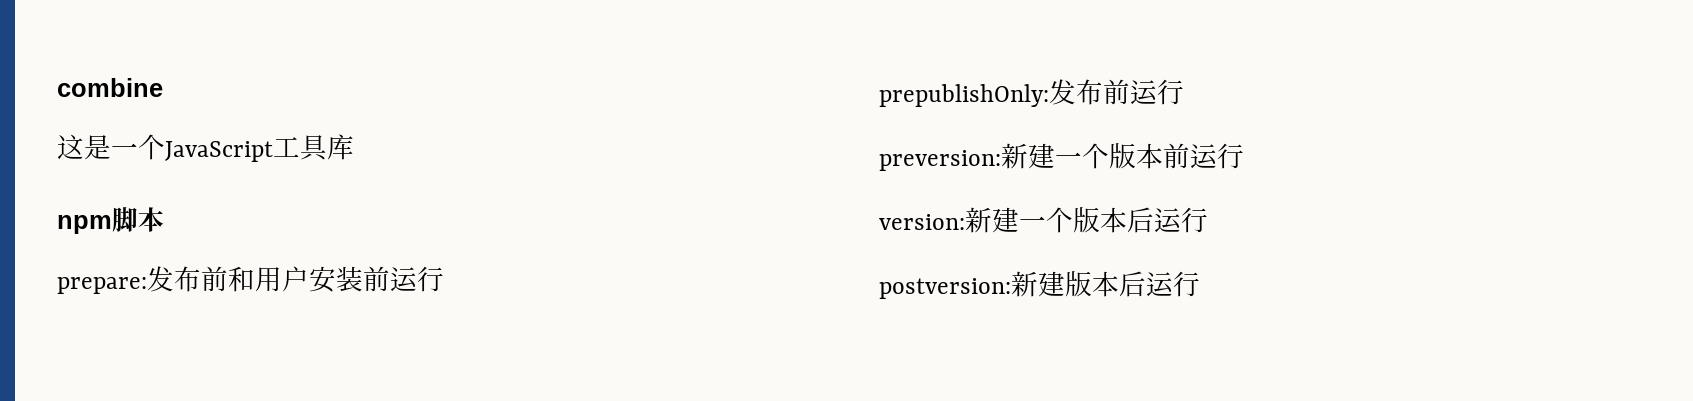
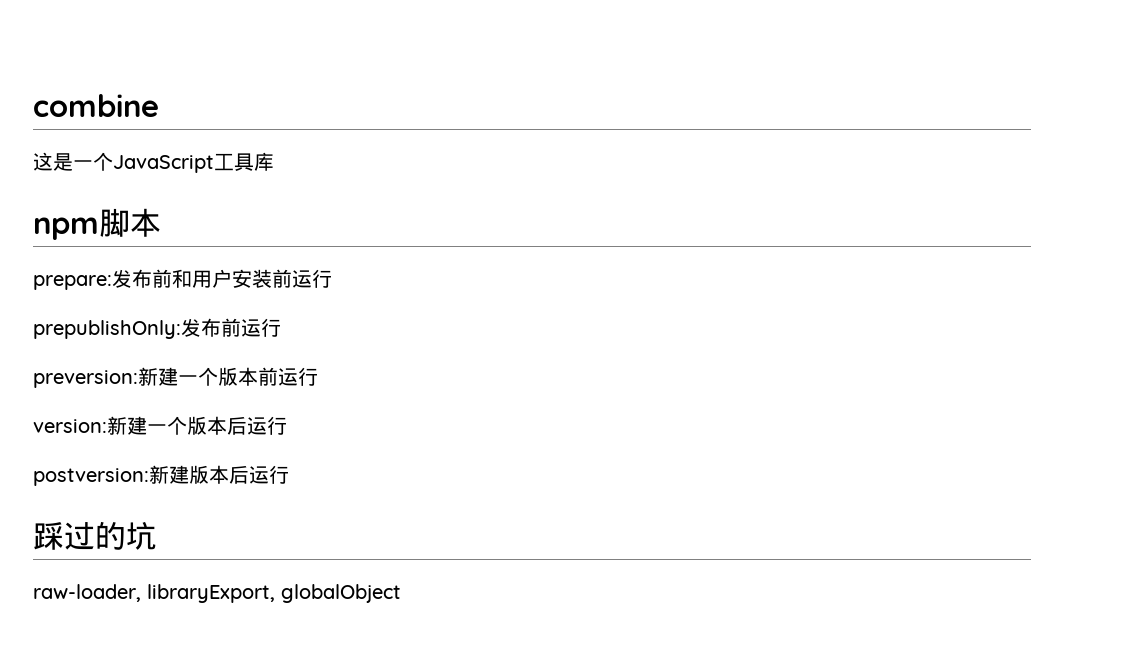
+ 踩过的坑
+ raw-loader, libraryExport, globalObject

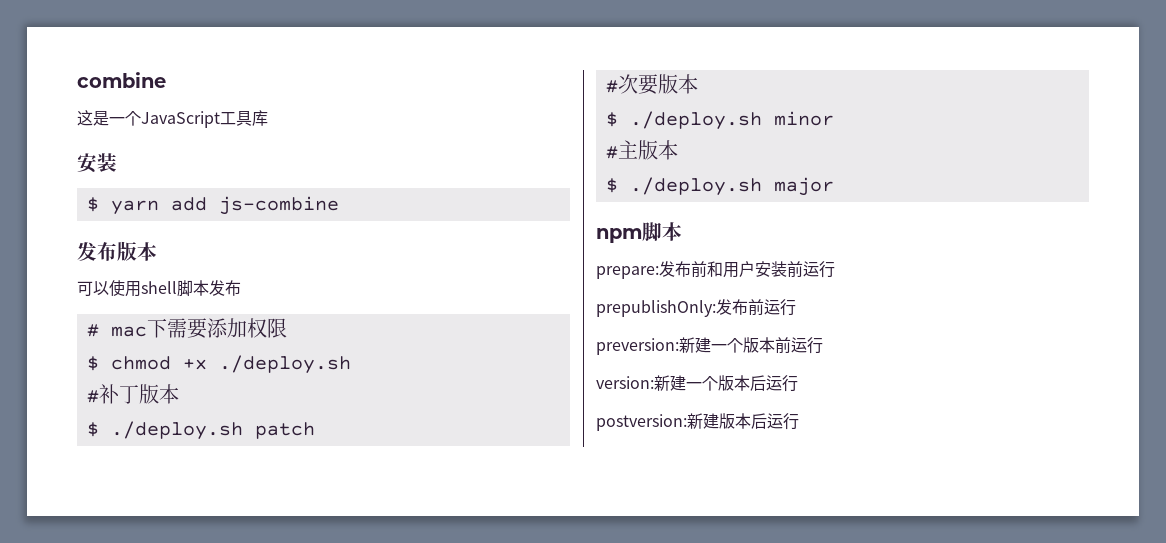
  这是一个JavaScript工具库
+ 安装
+ $ yarn add js-combine
+ 发布版本
+ 可以使用shell脚本发布
+ # mac下需要添加权限
+ $ chmod +x ./deploy.sh
+ #补丁版本
+ $ ./deploy.sh patch
+ #次要版本
+ $ ./deploy.sh minor
+ #主版本
+ $ ./deploy.sh major
- 踩过的坑
- raw-loader, libraryExport, globalObject

